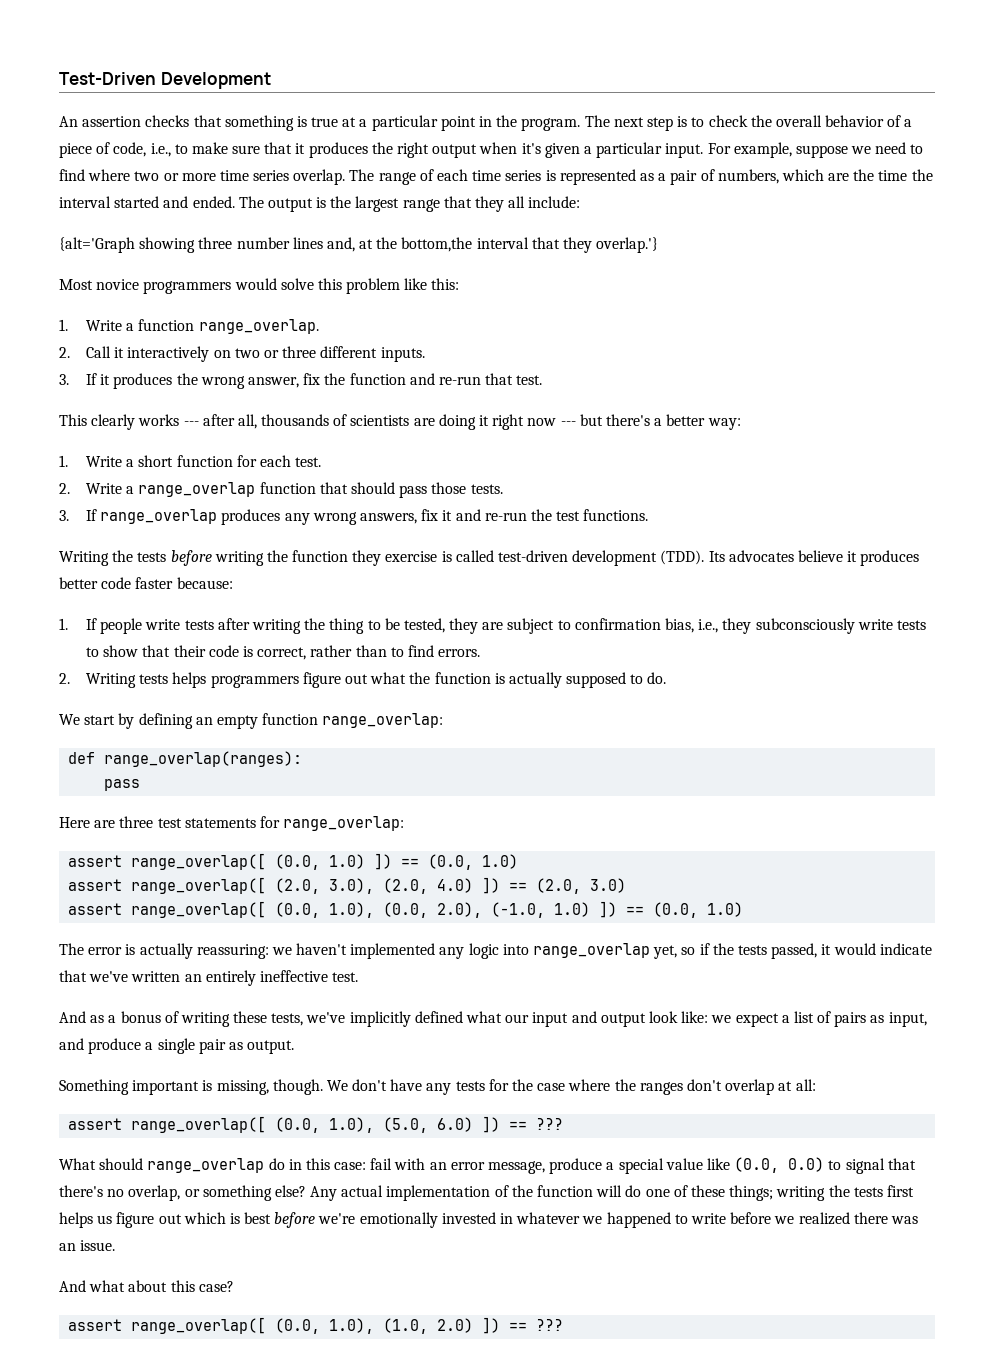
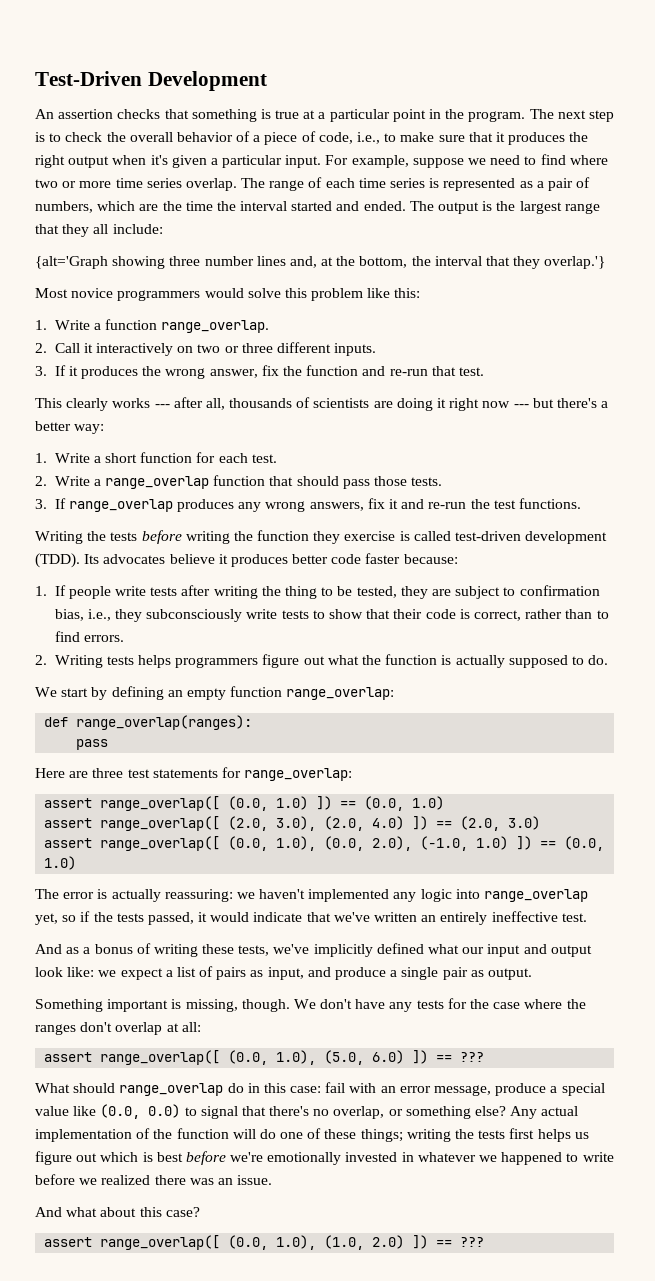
- {alt='Graph showing three number lines and, at the bottom,the interval that they overlap.'}
+ {alt='Graph showing three number lines and, at the bottom, the interval that they overlap.'}

